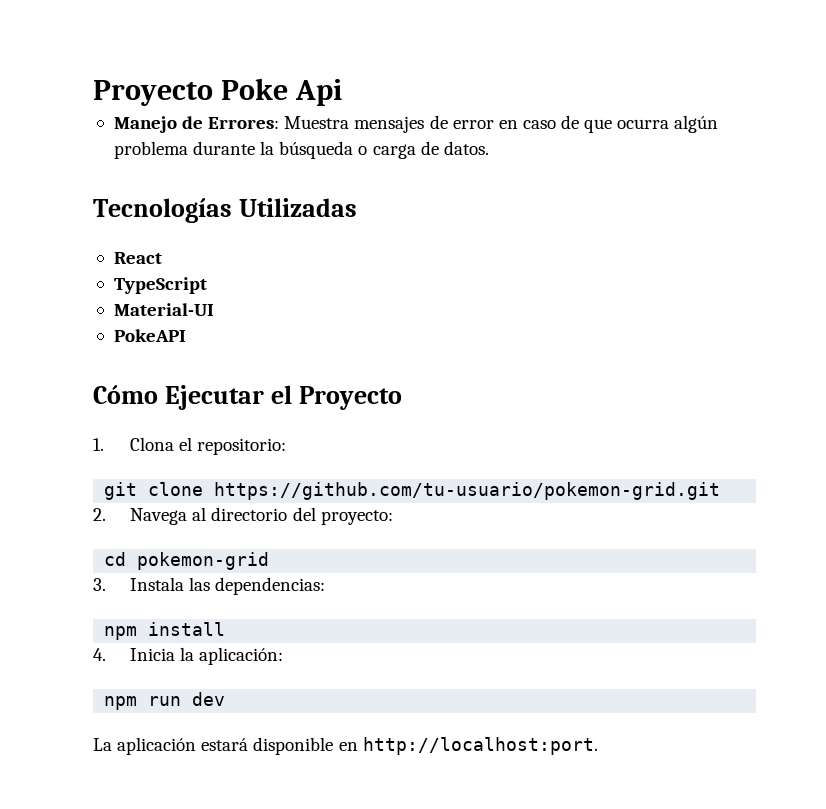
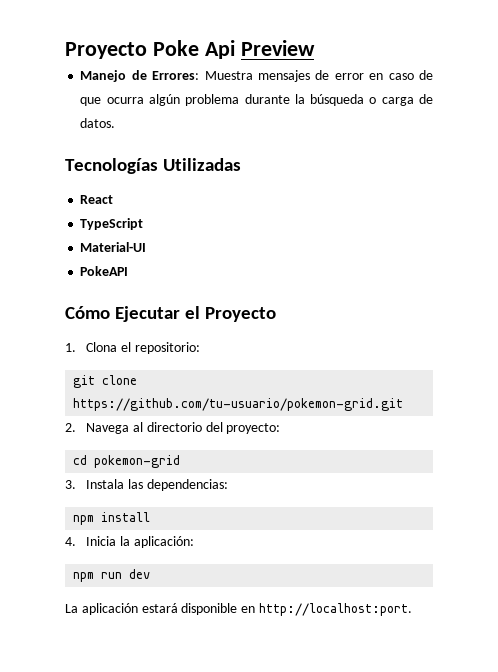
- Proyecto Poke Api
+ Proyecto Poke Api Preview

